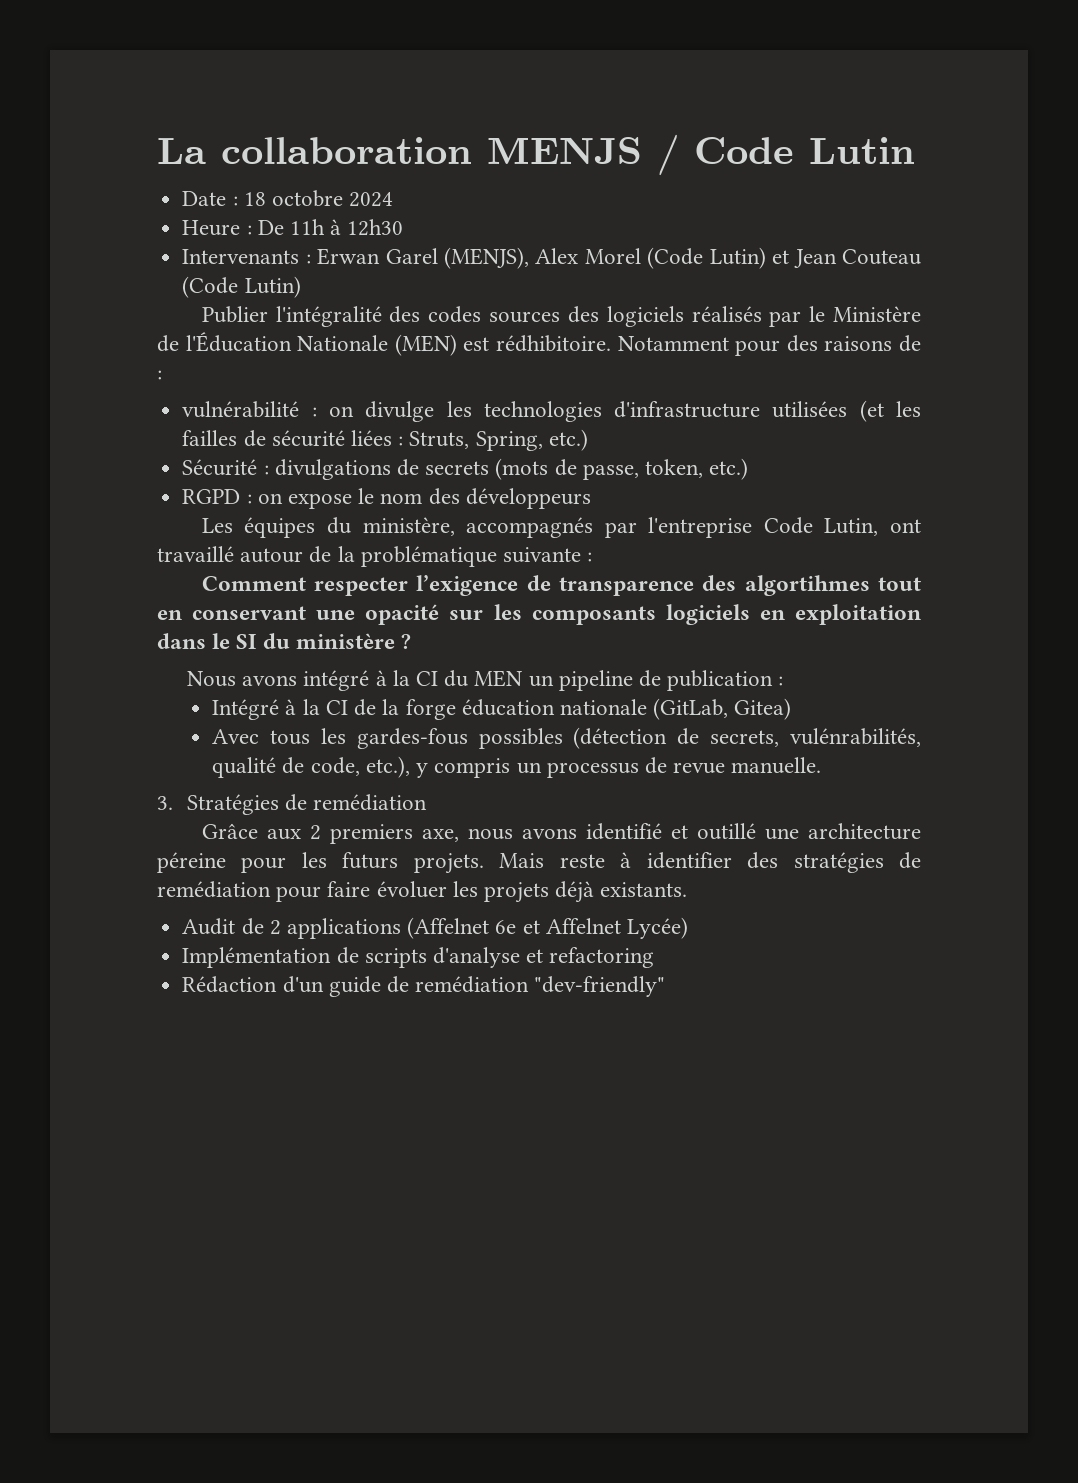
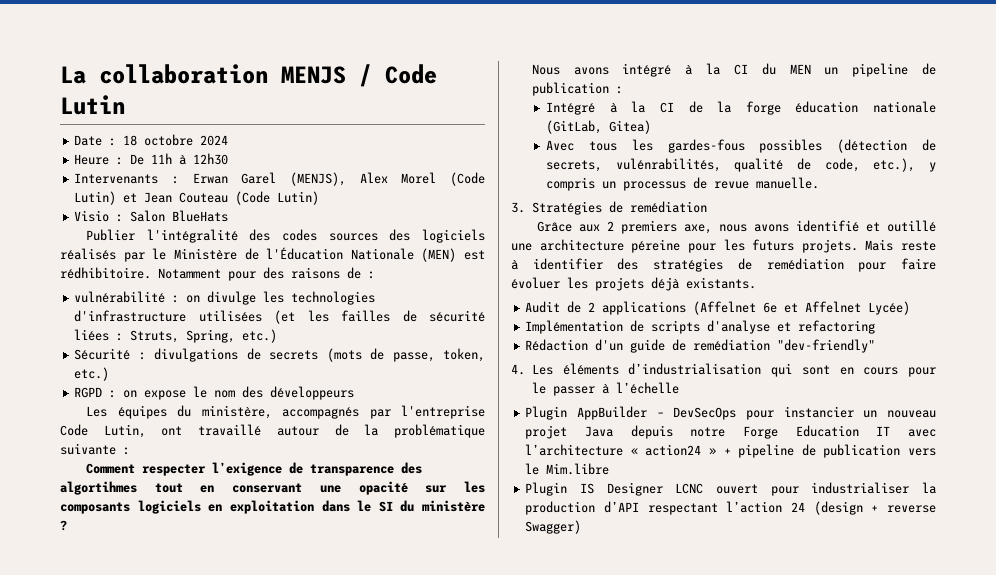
+ Visio : Salon BlueHats
+ 4. Les éléments d’industrialisation qui sont en cours pour le passer à l’échelle
+ Plugin AppBuilder – DevSecOps pour instancier un nouveau projet Java depuis notre Forge Education IT avec l’architecture « action24 » + pipeline de publication vers le Mim.libre
+ Plugin IS Designer LCNC ouvert pour industrialiser la production d’API respectant l’action 24 (design + reverse Swagger)

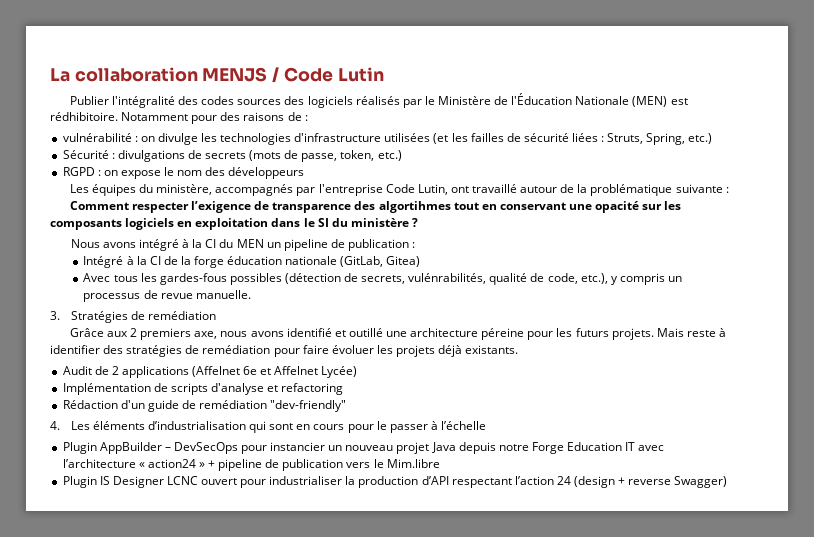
- Date : 18 octobre 2024
- Heure : De 11h à 12h30
- Intervenants : Erwan Garel (MENJS), Alex Morel (Code Lutin) et Jean Couteau (Code Lutin)
- Visio : Salon BlueHats

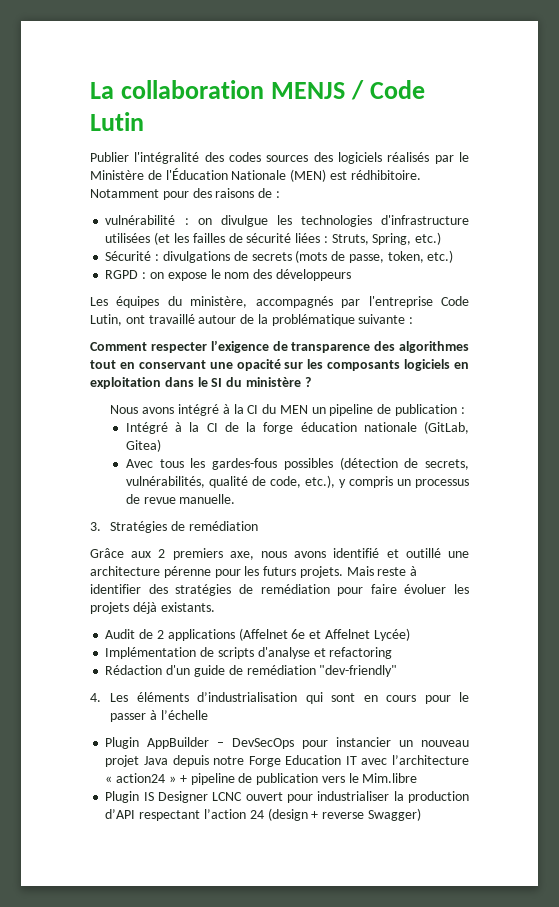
- vulnérabilité : on divulge les technologies d'infrastructure utilisées (et les failles de sécurité liées : Struts, Spring, etc.)
+ vulnérabilité : on divulgue les technologies d'infrastructure utilisées (et les failles de sécurité liées : Struts, Spring, etc.)
- Comment respecter l’exigence de transparence des algortihmes tout en conservant une opacité sur les composants logiciels en exploitation dans le SI du ministère ?
+ Comment respecter l’exigence de transparence des algorithmes tout en conservant une opacité sur les composants logiciels en exploitation dans le SI du ministère ?
- Avec tous les gardes-fous possibles (détection de secrets, vulénrabilités, qualité de code, etc.), y compris un processus de revue manuelle.
+ Avec tous les gardes-fous possibles (détection de secrets, vulnérabilités, qualité de code, etc.), y compris un processus de revue manuelle.
- Grâce aux 2 premiers axe, nous avons identifié et outillé une architecture péreine pour les futurs projets.
+ Grâce aux 2 premiers axe, nous avons identifié et outillé une architecture pérenne pour les futurs projets.

